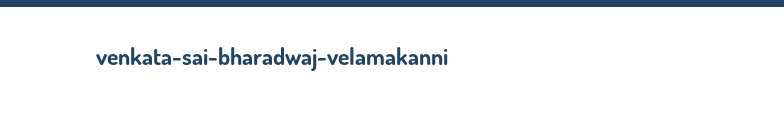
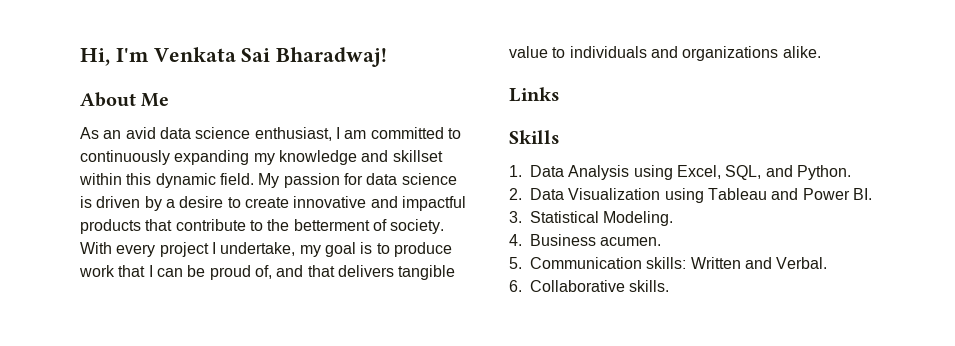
- venkata-sai-bharadwaj-velamakanni
+ Hi, I'm Venkata Sai Bharadwaj!
+ About Me
+ As an avid data science enthusiast, I am committed to continuously expanding my knowledge and skillset within this dynamic field. My passion for data science is driven by a desire to create innovative and impactful products that contribute to the betterment of society. With every project I undertake, my goal is to produce work that I can be proud of, and that delivers tangible value to individuals and organizations alike.
+ Links
+ Skills
+ 1. Data Analysis using Excel, SQL, and Python.
+ 2. Data Visualization using Tableau and Power BI.
+ 3. Statistical Modeling.
+ 4. Business acumen.
+ 5. Communication skills: Written and Verbal.
+ 6. Collaborative skills.

